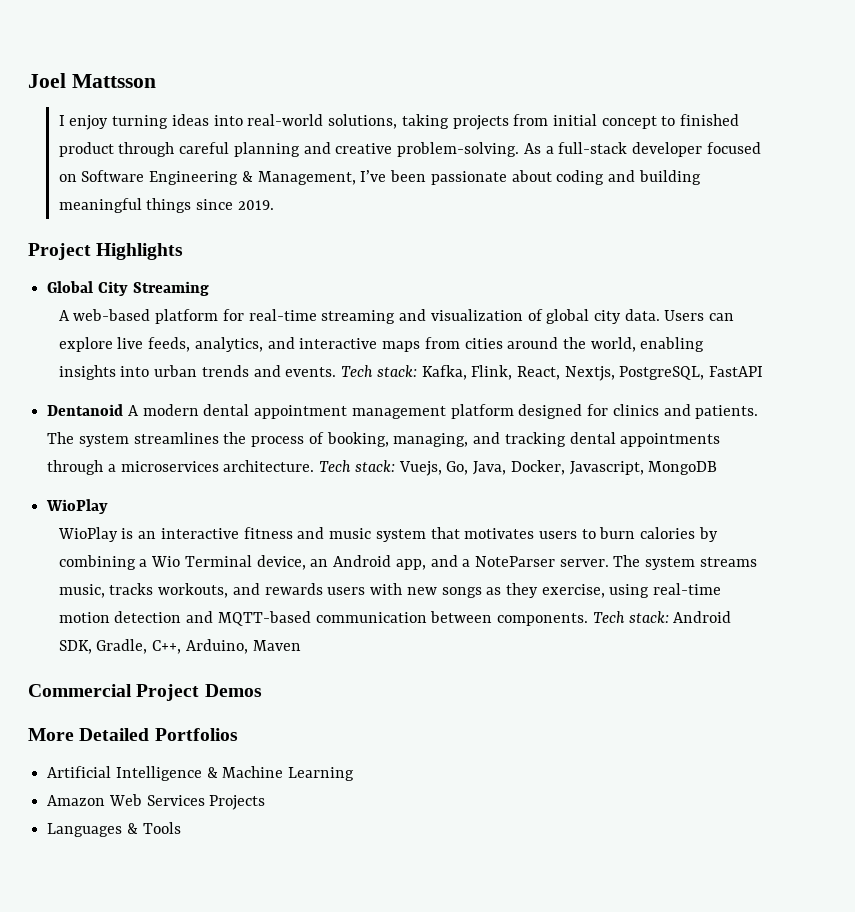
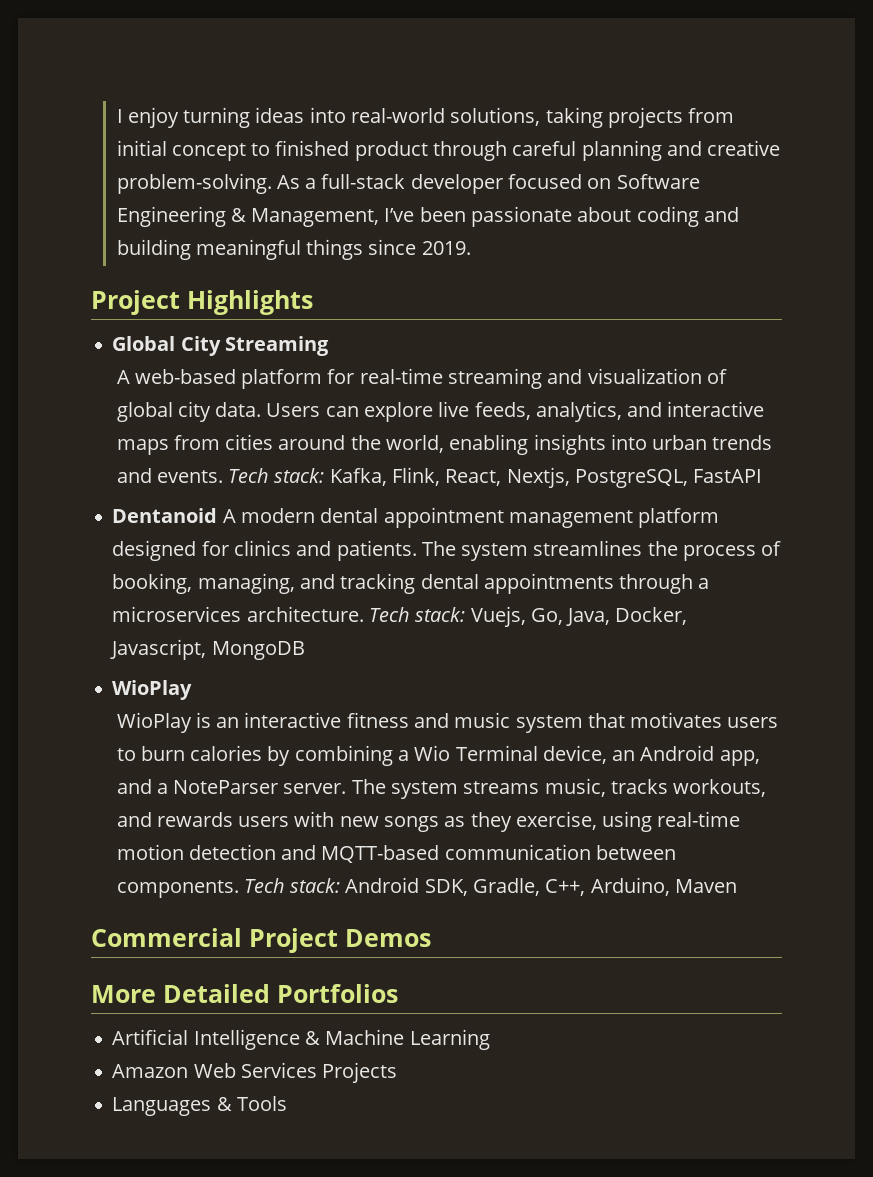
- Joel Mattsson

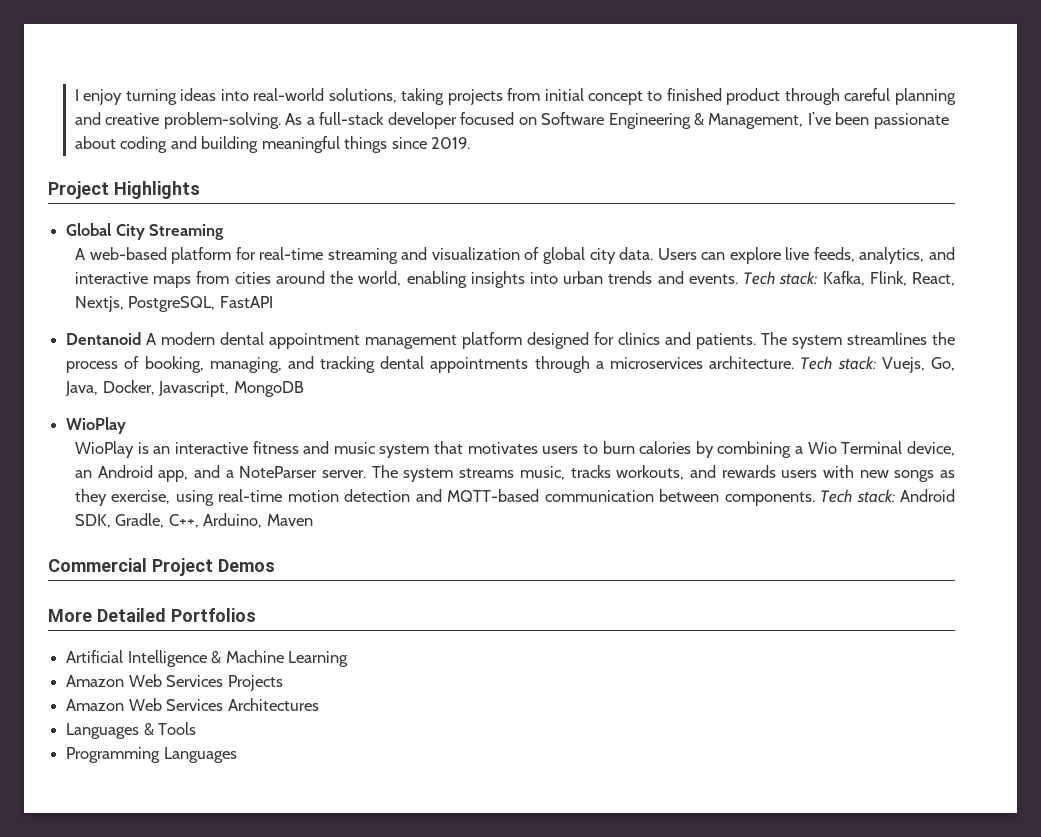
+ Amazon Web Services Architectures
+ Programming Languages

